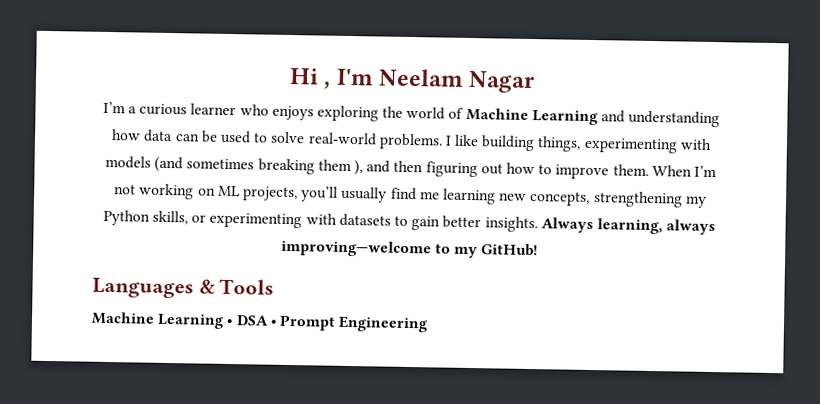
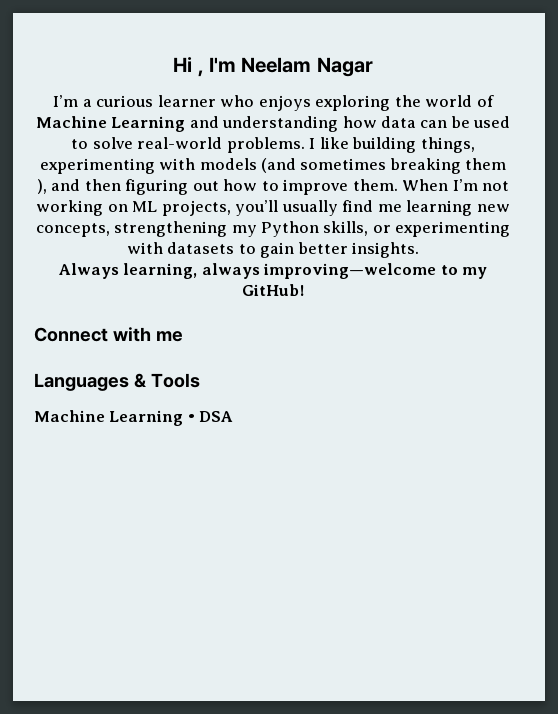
- When I’m not working on ML projects, you’ll usually find me learning new concepts, strengthening my Python skills, or experimenting with datasets to gain better insights. Always learning, always improving—welcome to my GitHub!
+ When I’m not working on ML projects, you’ll usually find me learning new concepts, strengthening my Python skills, or experimenting with datasets to gain better insights.
+ Always learning, always improving—welcome to my GitHub!
+ Connect with me
- Machine Learning • DSA • Prompt Engineering
+ Machine Learning • DSA

